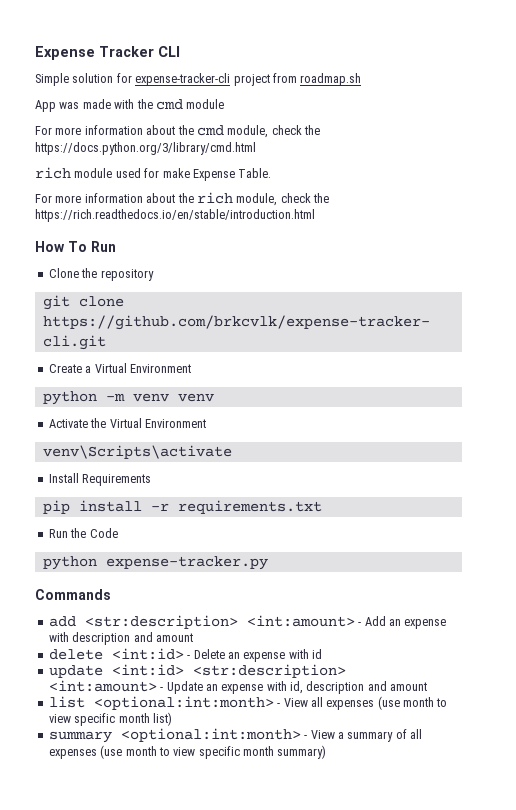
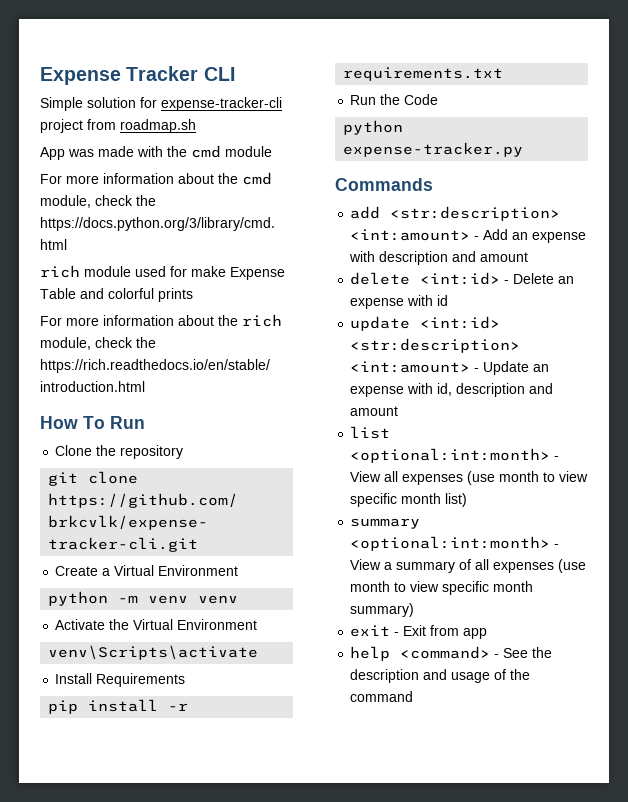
- rich module used for make Expense Table.
+ rich module used for make Expense Table and colorful prints
+ exit - Exit from app
+ help <command> - See the description and usage of the command

